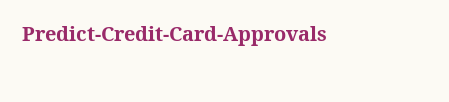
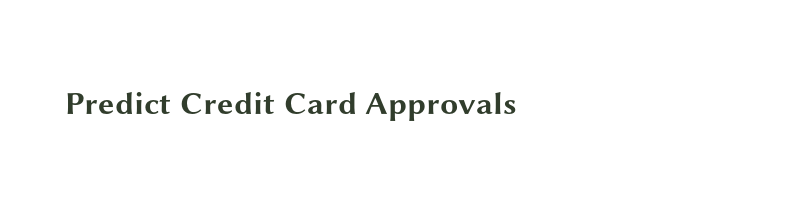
- Predict-Credit-Card-Approvals
+ Predict Credit Card Approvals

